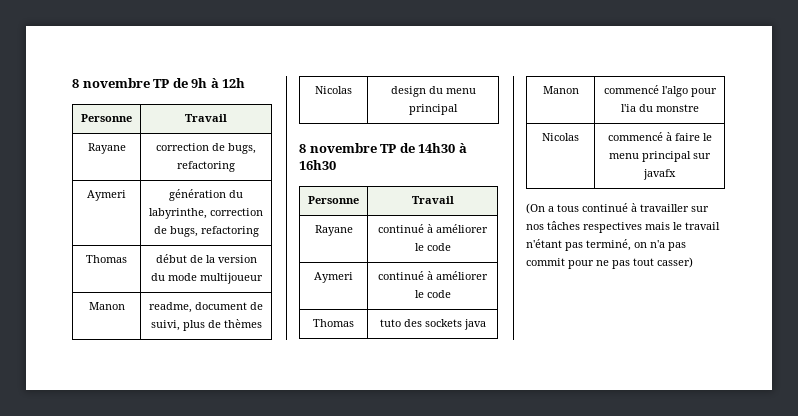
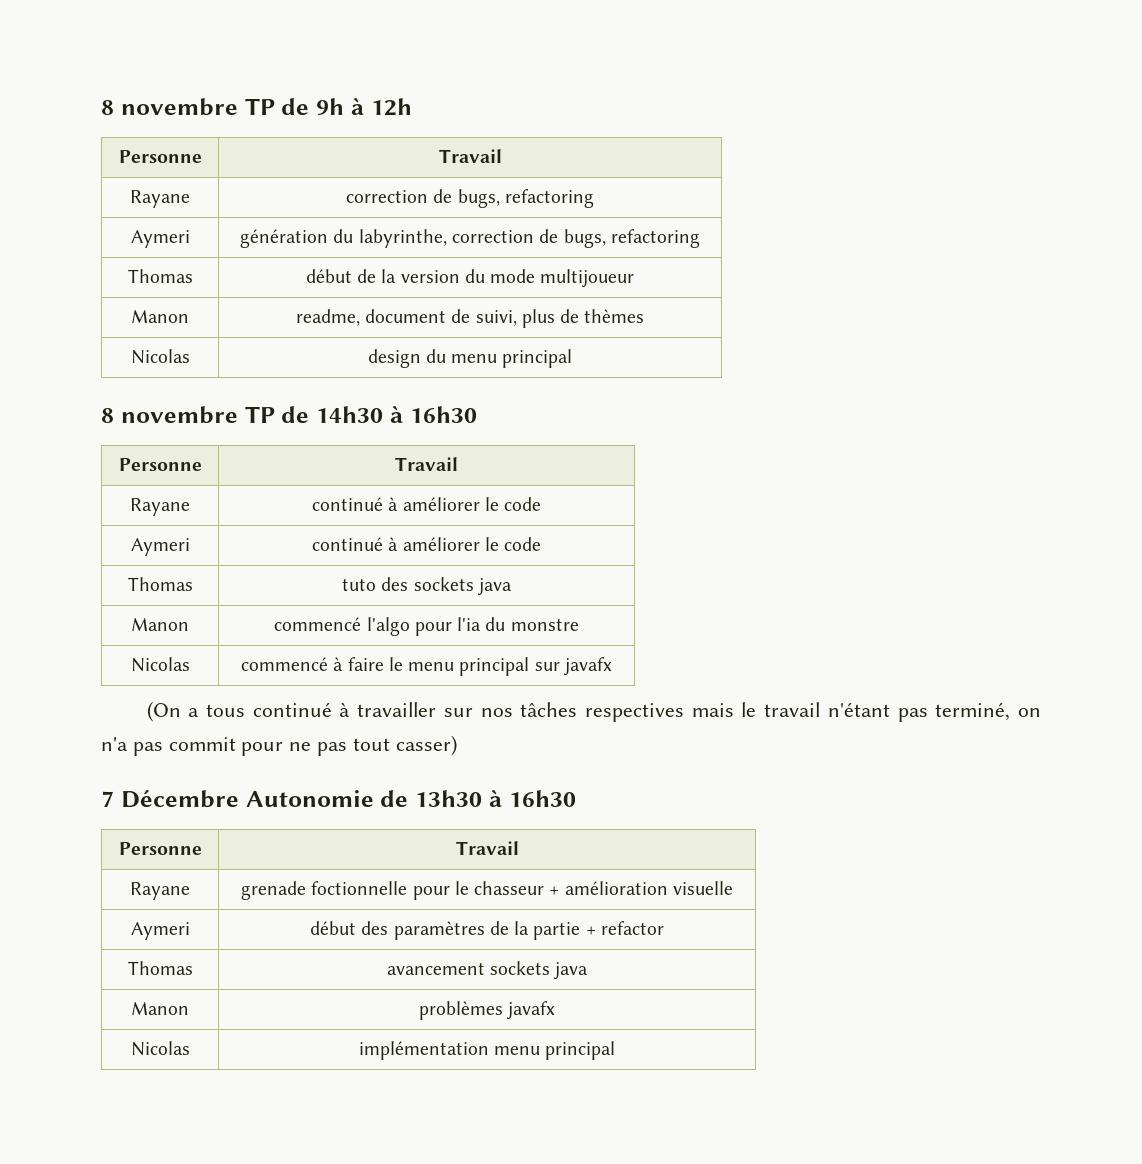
+ 7 Décembre Autonomie de 13h30 à 16h30
+ Personne | Travail
+ Rayane | grenade foctionnelle pour le chasseur + amélioration visuelle
+ Aymeri | début des paramètres de la partie + refactor
+ Thomas | avancement sockets java
+ Manon | problèmes javafx
+ Nicolas | implémentation menu principal

